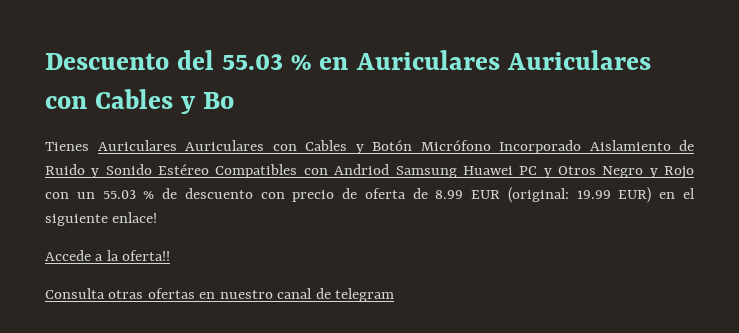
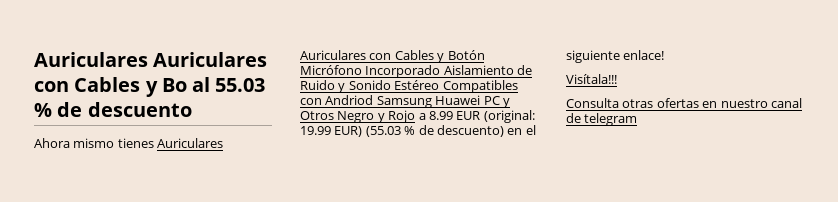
- Descuento del 55.03 % en Auriculares Auriculares con Cables y Bo
- Tienes Auriculares Auriculares con Cables y Botón Micrófono Incorporado Aislamiento de Ruido y Sonido Estéreo Compatibles con Andriod Samsung Huawei PC y Otros Negro y Rojo con un 55.03 % de descuento con precio de oferta de 8.99 EUR (original: 19.99 EUR) en el siguiente enlace!
+ Auriculares Auriculares con Cables y Bo al 55.03 % de descuento
+ Ahora mismo tienes Auriculares Auriculares con Cables y Botón Micrófono Incorporado Aislamiento de Ruido y Sonido Estéreo Compatibles con Andriod Samsung Huawei PC y Otros Negro y Rojo a 8.99 EUR (original: 19.99 EUR) (55.03 % de descuento) en el siguiente enlace!
- Accede a la oferta!!
+ Visítala!!!

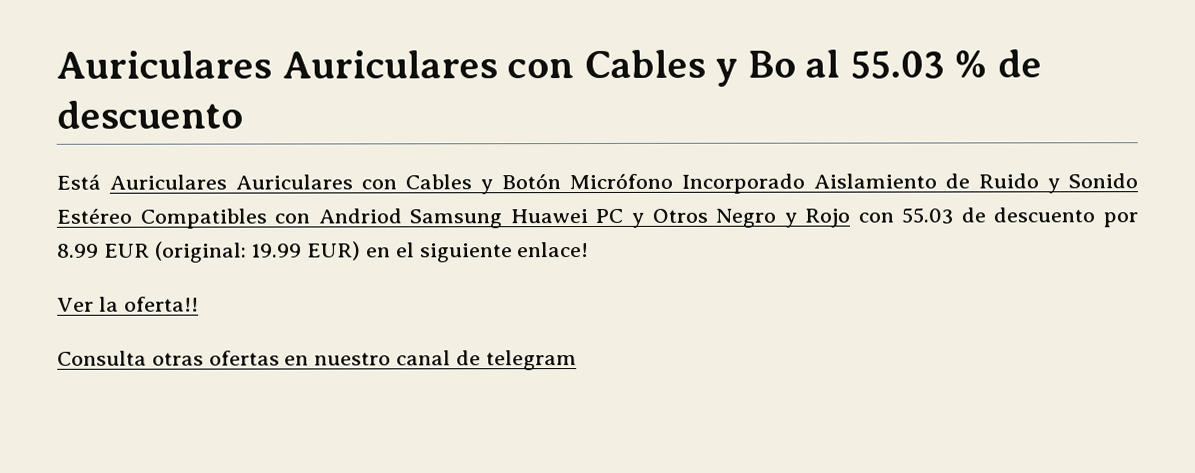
- Ahora mismo tienes Auriculares Auriculares con Cables y Botón Micrófono Incorporado Aislamiento de Ruido y Sonido Estéreo Compatibles con Andriod Samsung Huawei PC y Otros Negro y Rojo a 8.99 EUR (original: 19.99 EUR) (55.03 % de descuento) en el siguiente enlace!
+ Está Auriculares Auriculares con Cables y Botón Micrófono Incorporado Aislamiento de Ruido y Sonido Estéreo Compatibles con Andriod Samsung Huawei PC y Otros Negro y Rojo con 55.03 de descuento por 8.99 EUR (original: 19.99 EUR) en el siguiente enlace!
- Visítala!!!
+ Ver la oferta!!

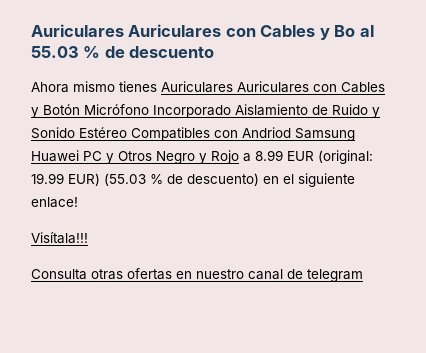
- Está Auriculares Auriculares con Cables y Botón Micrófono Incorporado Aislamiento de Ruido y Sonido Estéreo Compatibles con Andriod Samsung Huawei PC y Otros Negro y Rojo con 55.03 de descuento por 8.99 EUR (original: 19.99 EUR) en el siguiente enlace!
+ Ahora mismo tienes Auriculares Auriculares con Cables y Botón Micrófono Incorporado Aislamiento de Ruido y Sonido Estéreo Compatibles con Andriod Samsung Huawei PC y Otros Negro y Rojo a 8.99 EUR (original: 19.99 EUR) (55.03 % de descuento) en el siguiente enlace!
- Ver la oferta!!
+ Visítala!!!

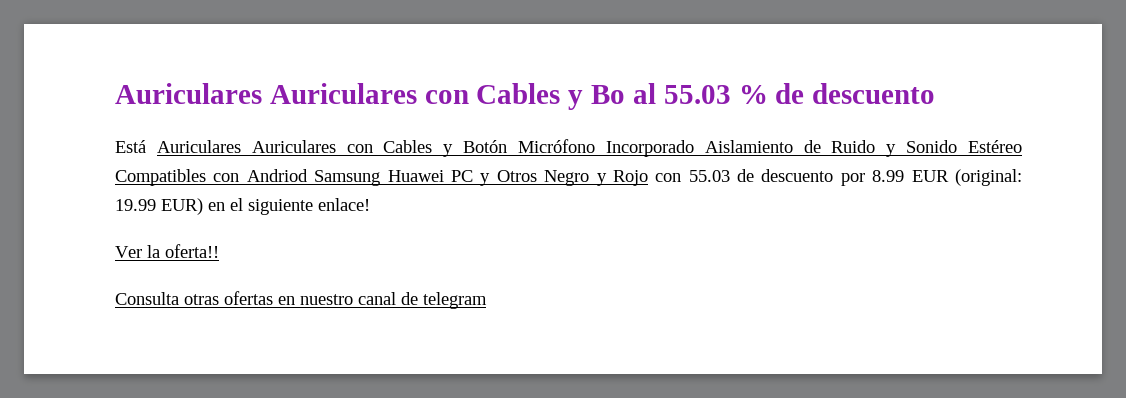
- Ahora mismo tienes Auriculares Auriculares con Cables y Botón Micrófono Incorporado Aislamiento de Ruido y Sonido Estéreo Compatibles con Andriod Samsung Huawei PC y Otros Negro y Rojo a 8.99 EUR (original: 19.99 EUR) (55.03 % de descuento) en el siguiente enlace!
+ Está Auriculares Auriculares con Cables y Botón Micrófono Incorporado Aislamiento de Ruido y Sonido Estéreo Compatibles con Andriod Samsung Huawei PC y Otros Negro y Rojo con 55.03 de descuento por 8.99 EUR (original: 19.99 EUR) en el siguiente enlace!
- Visítala!!!
+ Ver la oferta!!

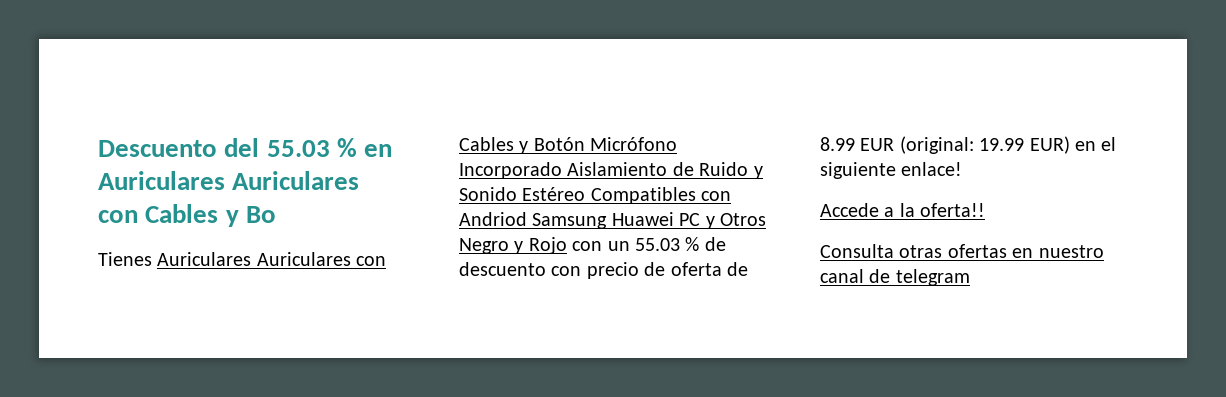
- Auriculares Auriculares con Cables y Bo al 55.03 % de descuento
- Está Auriculares Auriculares con Cables y Botón Micrófono Incorporado Aislamiento de Ruido y Sonido Estéreo Compatibles con Andriod Samsung Huawei PC y Otros Negro y Rojo con 55.03 de descuento por 8.99 EUR (original: 19.99 EUR) en el siguiente enlace!
+ Descuento del 55.03 % en Auriculares Auriculares con Cables y Bo
+ Tienes Auriculares Auriculares con Cables y Botón Micrófono Incorporado Aislamiento de Ruido y Sonido Estéreo Compatibles con Andriod Samsung Huawei PC y Otros Negro y Rojo con un 55.03 % de descuento con precio de oferta de 8.99 EUR (original: 19.99 EUR) en el siguiente enlace!
- Ver la oferta!!
+ Accede a la oferta!!

